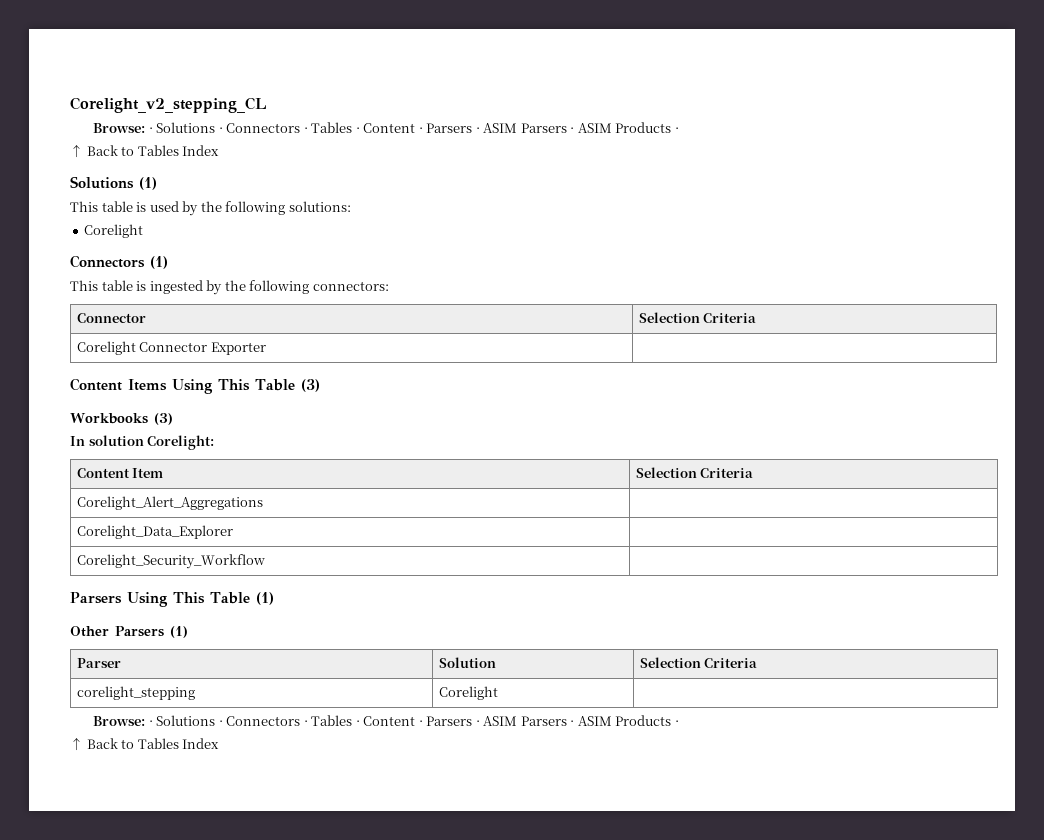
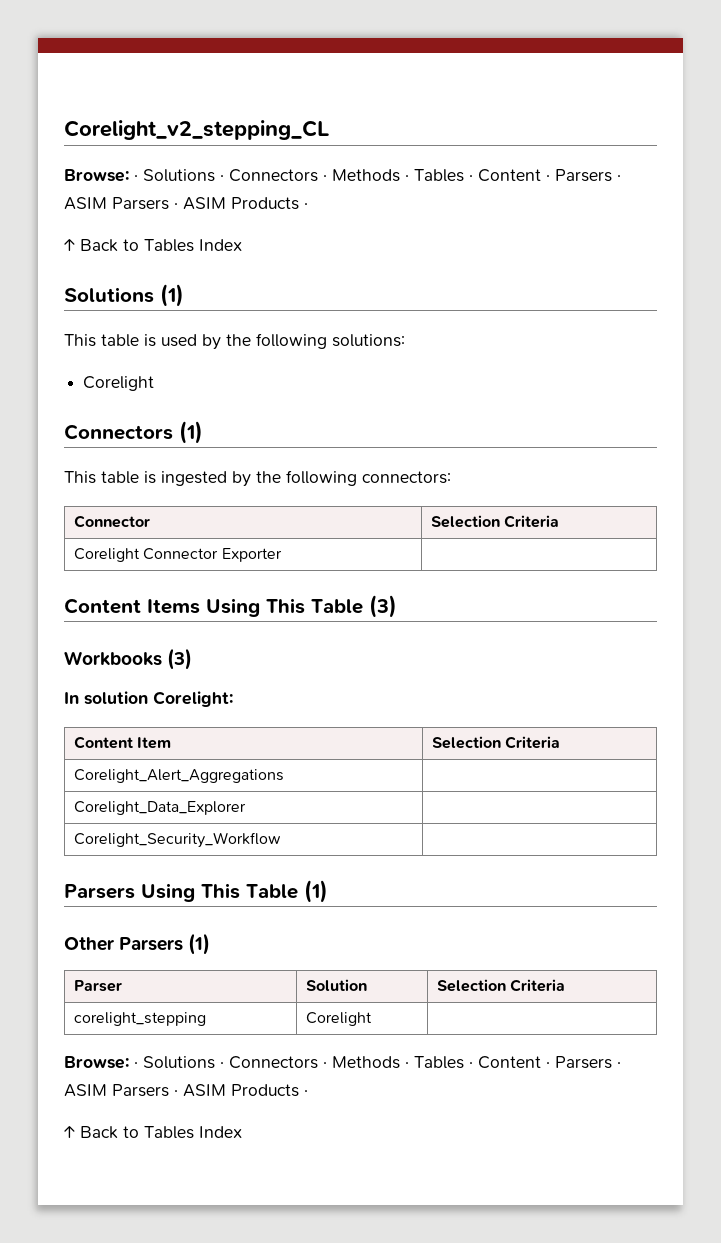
  Corelight_v2_stepping_CL
- Browse: · Solutions · Connectors · Tables · Content · Parsers · ASIM Parsers · ASIM Products ·
+ Browse: · Solutions · Connectors · Methods · Tables · Content · Parsers · ASIM Parsers · ASIM Products ·
  corelight_stepping | Corelight |
- Browse: · Solutions · Connectors · Tables · Content · Parsers · ASIM Parsers · ASIM Products ·
+ Browse: · Solutions · Connectors · Methods · Tables · Content · Parsers · ASIM Parsers · ASIM Products ·

